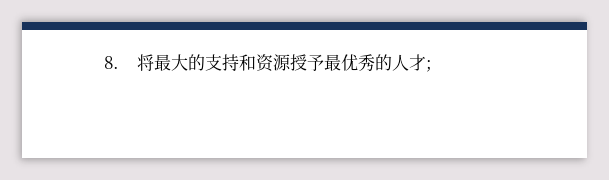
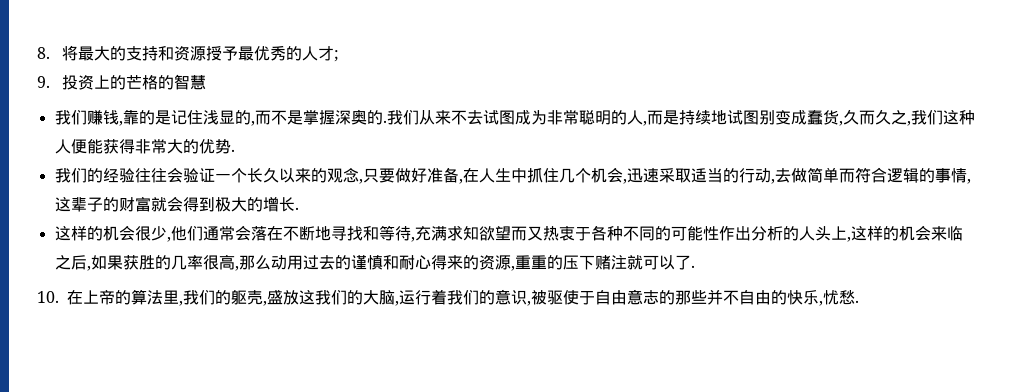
+ 9.投资上的芒格的智慧
+ 我们赚钱,靠的是记住浅显的,而不是掌握深奥的.我们从来不去试图成为非常聪明的人,而是持续地试图别变成蠢货,久而久之,我们这种人便能获得非常大的优势.
+ 我们的经验往往会验证一个长久以来的观念,只要做好准备,在人生中抓住几个机会,迅速采取适当的行动,去做简单而符合逻辑的事情,这辈子的财富就会得到极大的增长.
+ 这样的机会很少,他们通常会落在不断地寻找和等待,充满求知欲望而又热衷于各种不同的可能性作出分析的人头上,这样的机会来临之后,如果获胜的几率很高,那么动用过去的谨慎和耐心得来的资源,重重的压下赌注就可以了.
+ 10.在上帝的算法里,我们的躯壳,盛放这我们的大脑,运行着我们的意识,被驱使于自由意志的那些并不自由的快乐,忧愁.

